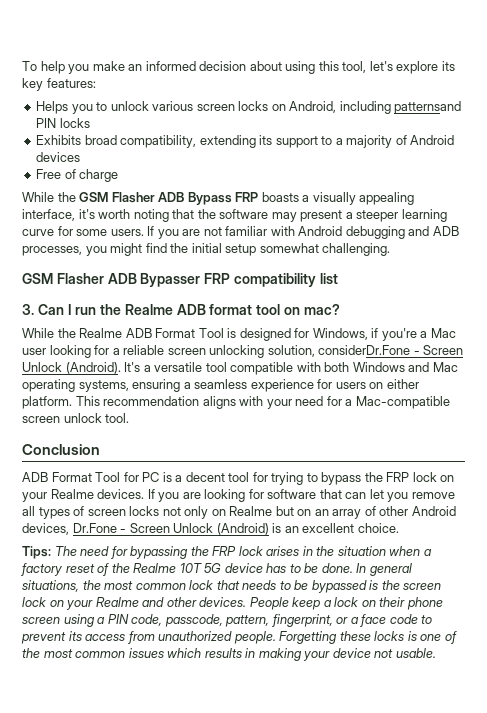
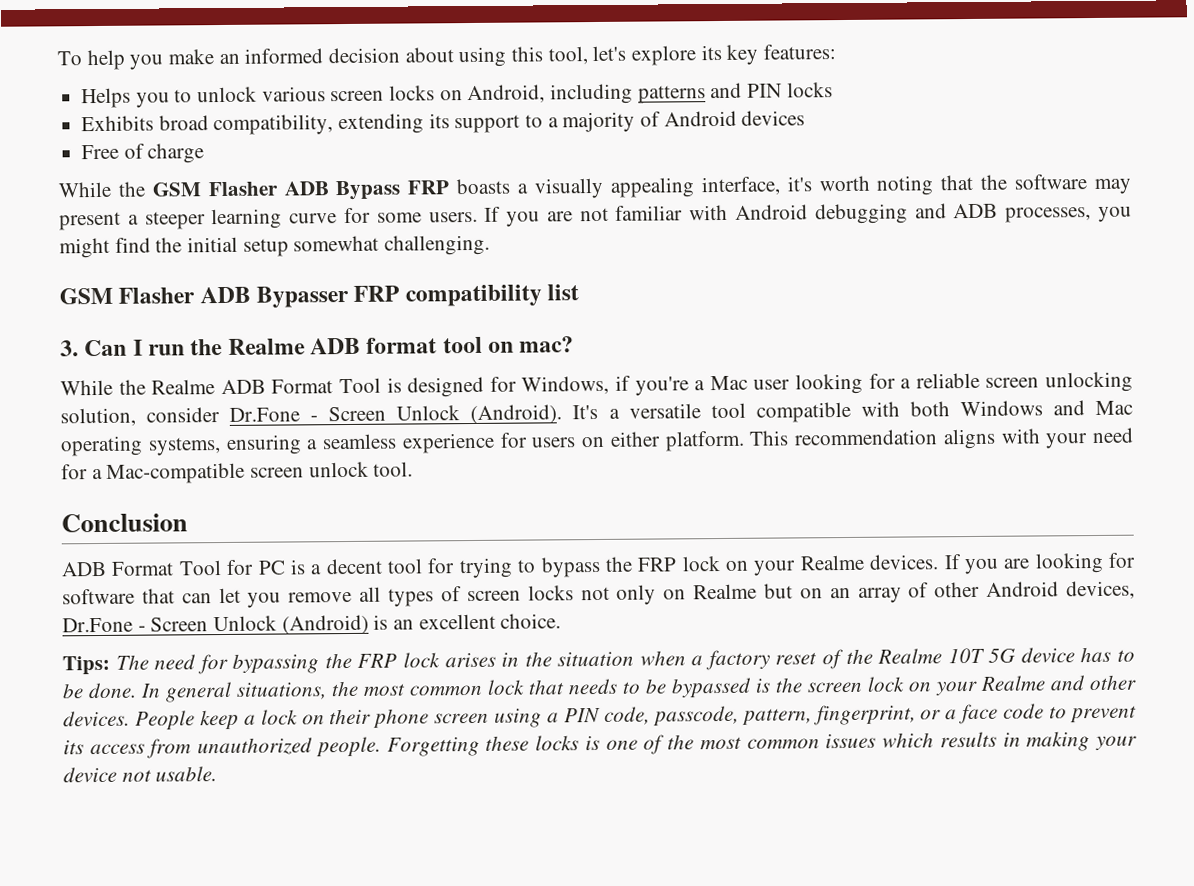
- Helps you to unlock various screen locks on Android, including patternsand PIN locks
+ Helps you to unlock various screen locks on Android, including patterns and PIN locks
- While the Realme ADB Format Tool is designed for Windows, if you're a Mac user looking for a reliable screen unlocking solution, considerDr.Fone - Screen Unlock (Android).
+ While the Realme ADB Format Tool is designed for Windows, if you're a Mac user looking for a reliable screen unlocking solution, consider Dr.Fone - Screen Unlock (Android).

